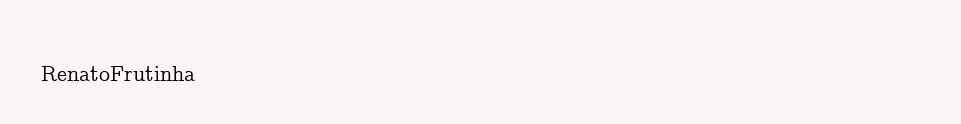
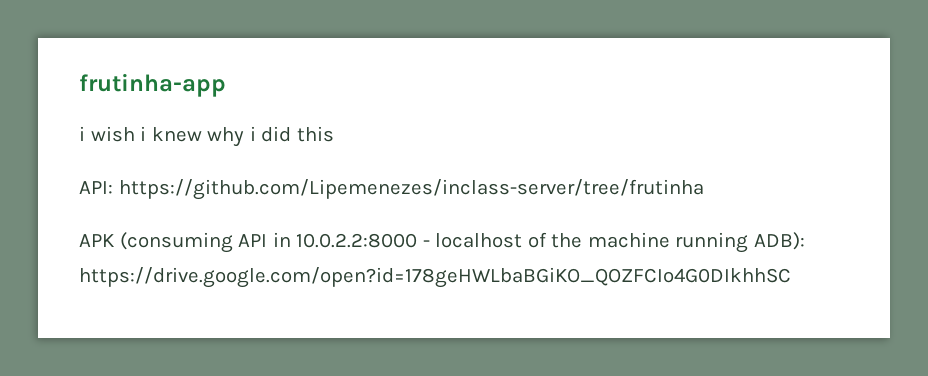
- RenatoFrutinha
+ frutinha-app
+ i wish i knew why i did this
+ API: https://github.com/Lipemenezes/inclass-server/tree/frutinha
+ APK (consuming API in 10.0.2.2:8000 - localhost of the machine running ADB): https://drive.google.com/open?id=178geHWLbaBGiKO_QOZFCIo4G0DIkhhSC

